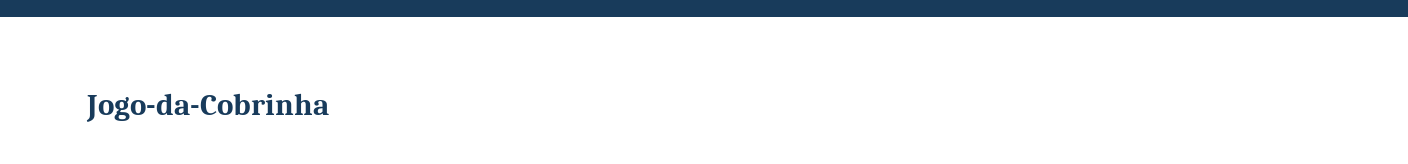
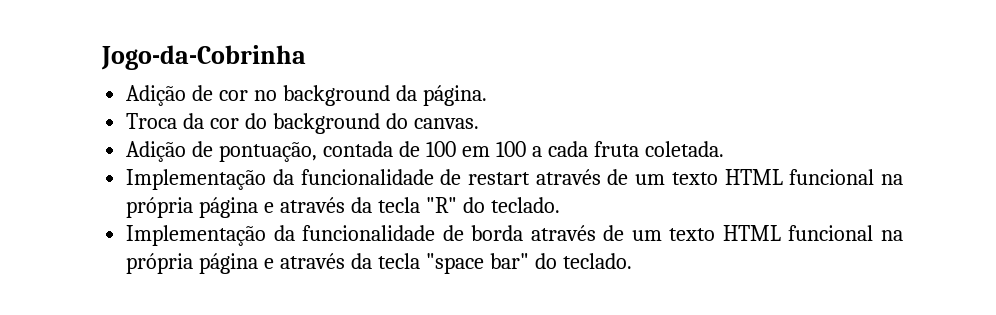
+ Adição de cor no background da página.
+ Troca da cor do background do canvas.
+ Adição de pontuação, contada de 100 em 100 a cada fruta coletada.
+ Implementação da funcionalidade de restart através de um texto HTML funcional na própria página e através da tecla "R" do teclado.
+ Implementação da funcionalidade de borda através de um texto HTML funcional na própria página e através da tecla "space bar" do teclado.

